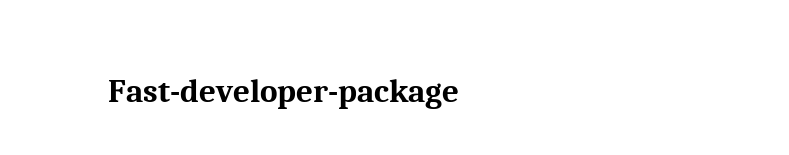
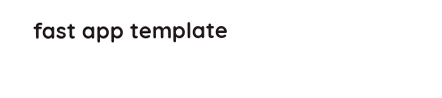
- Fast-developer-package
+ fast app template

